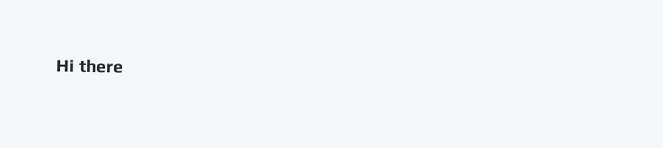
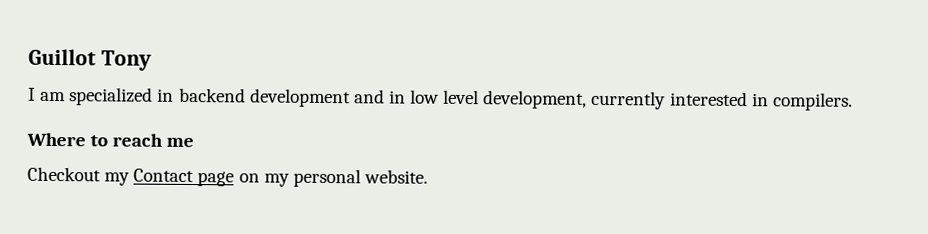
- Hi there
+ Guillot Tony
+ I am specialized in backend development and in low level development, currently interested in compilers.
+ Where to reach me
+ Checkout my Contact page on my personal website.

